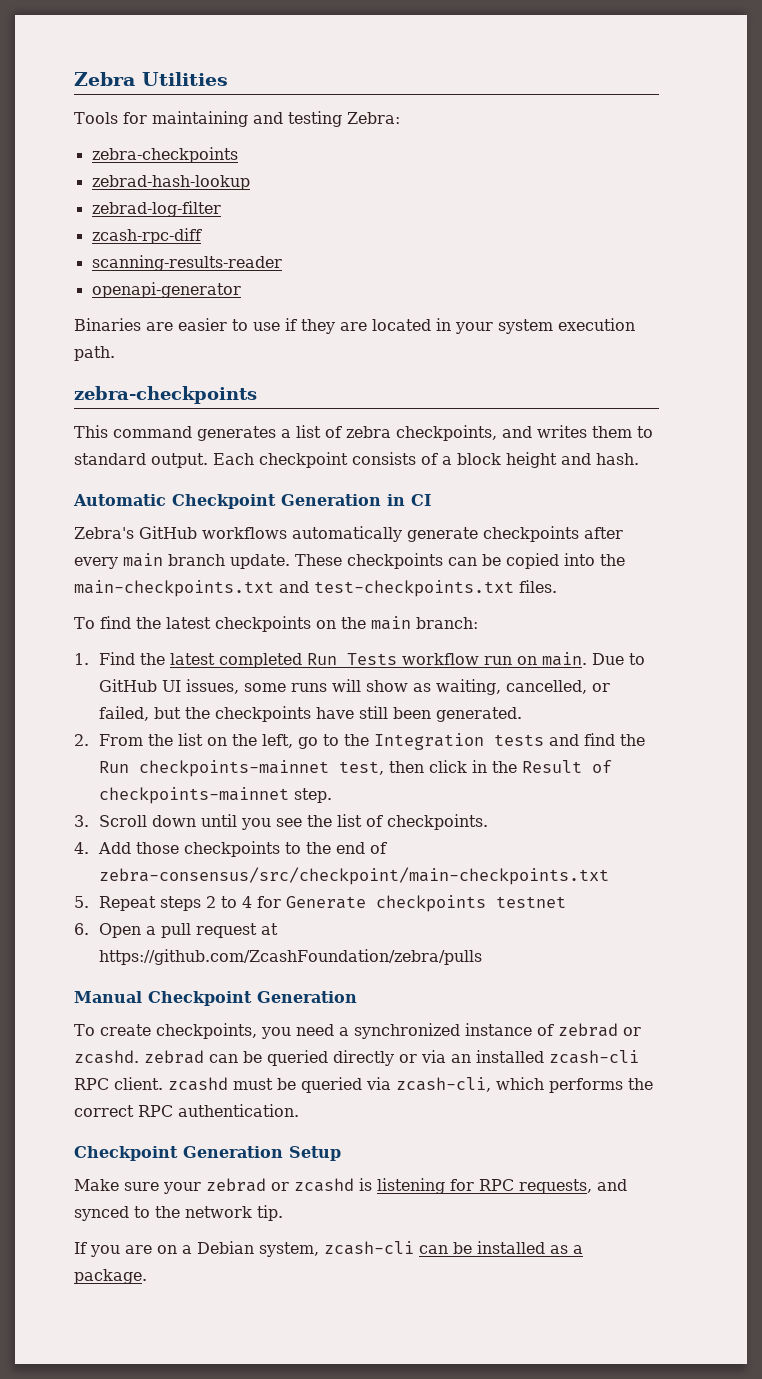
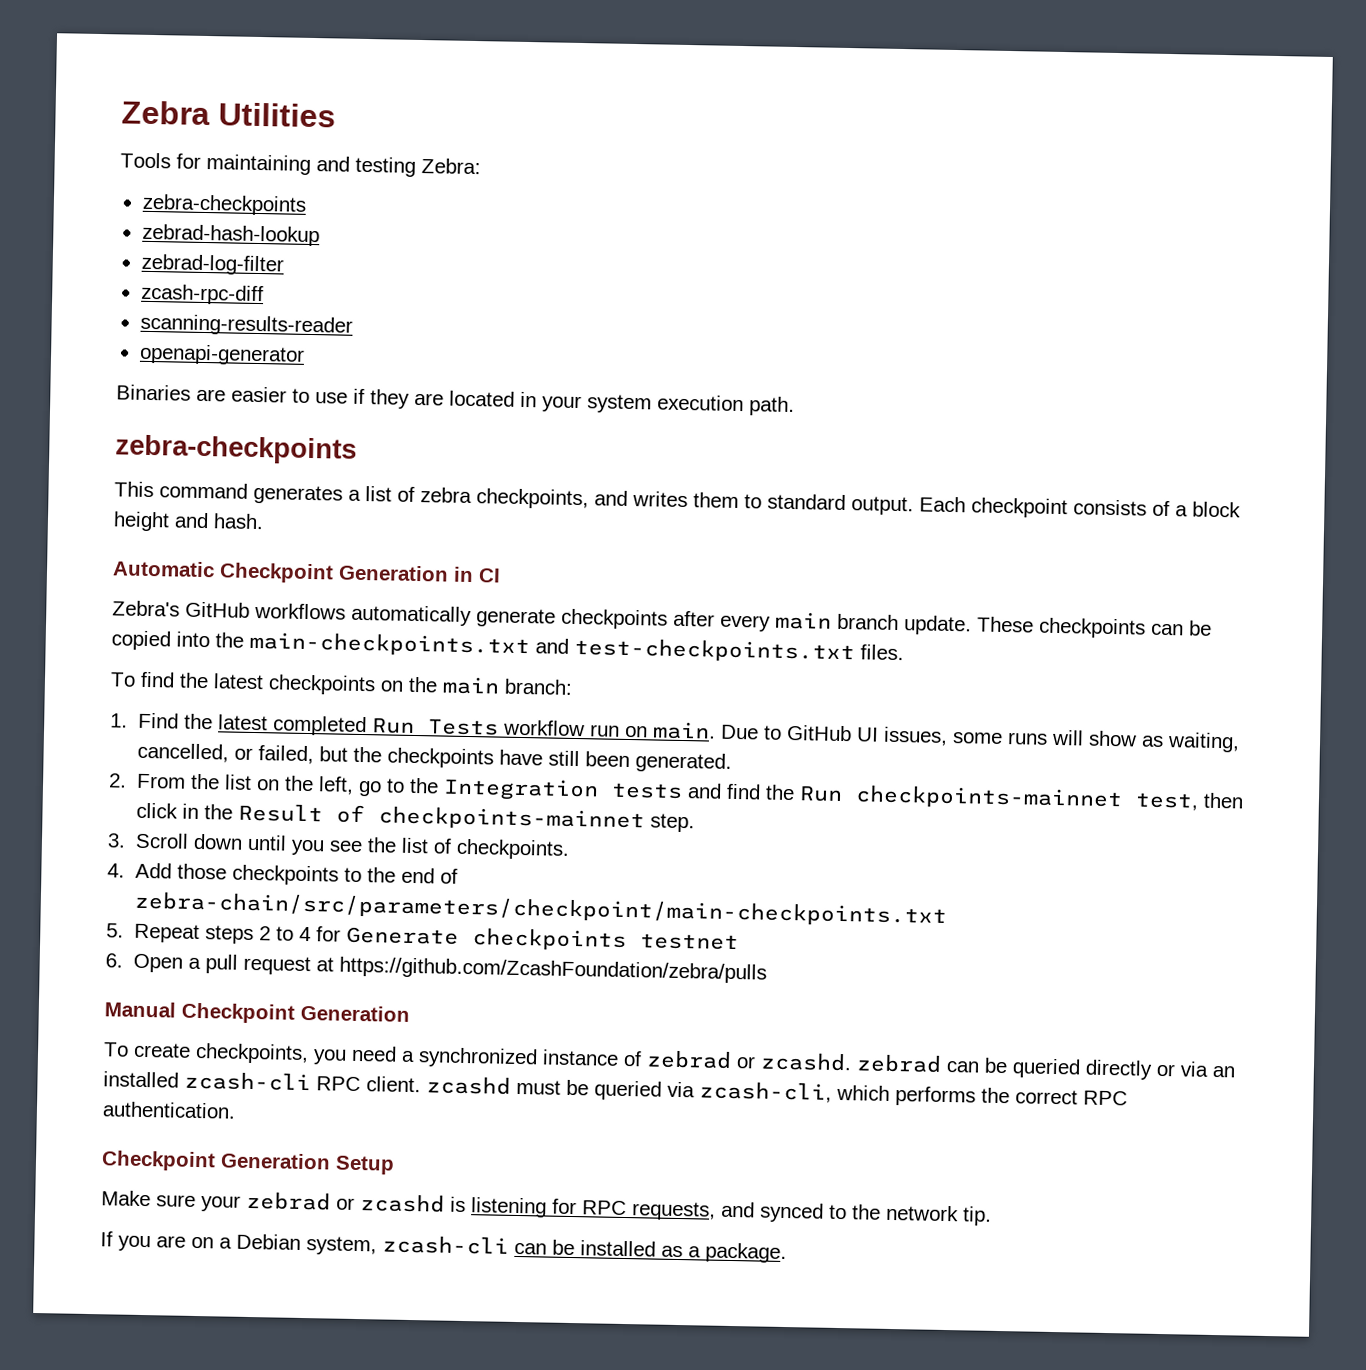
- 4. Add those checkpoints to the end of zebra-consensus/src/checkpoint/main-checkpoints.txt
+ 4. Add those checkpoints to the end of zebra-chain/src/parameters/checkpoint/main-checkpoints.txt

